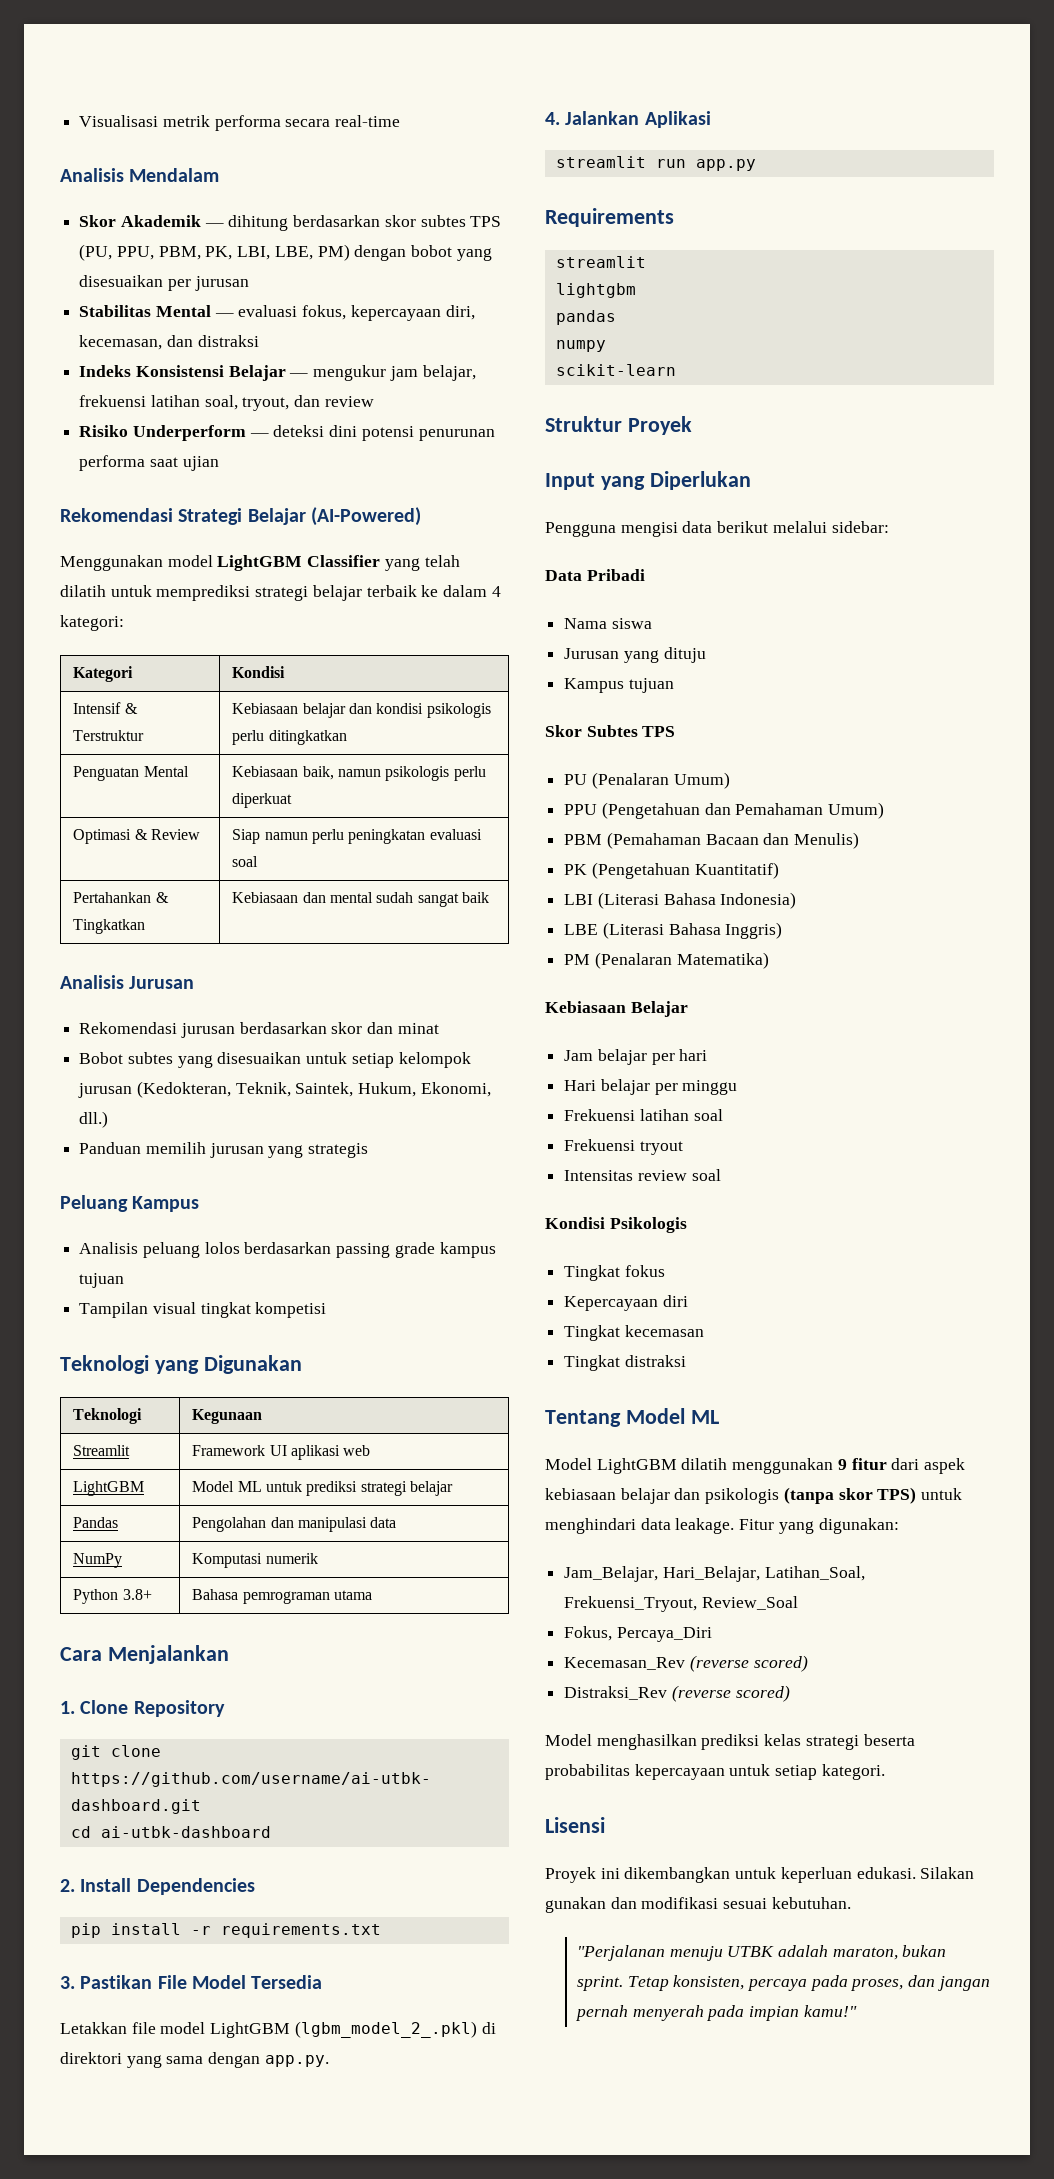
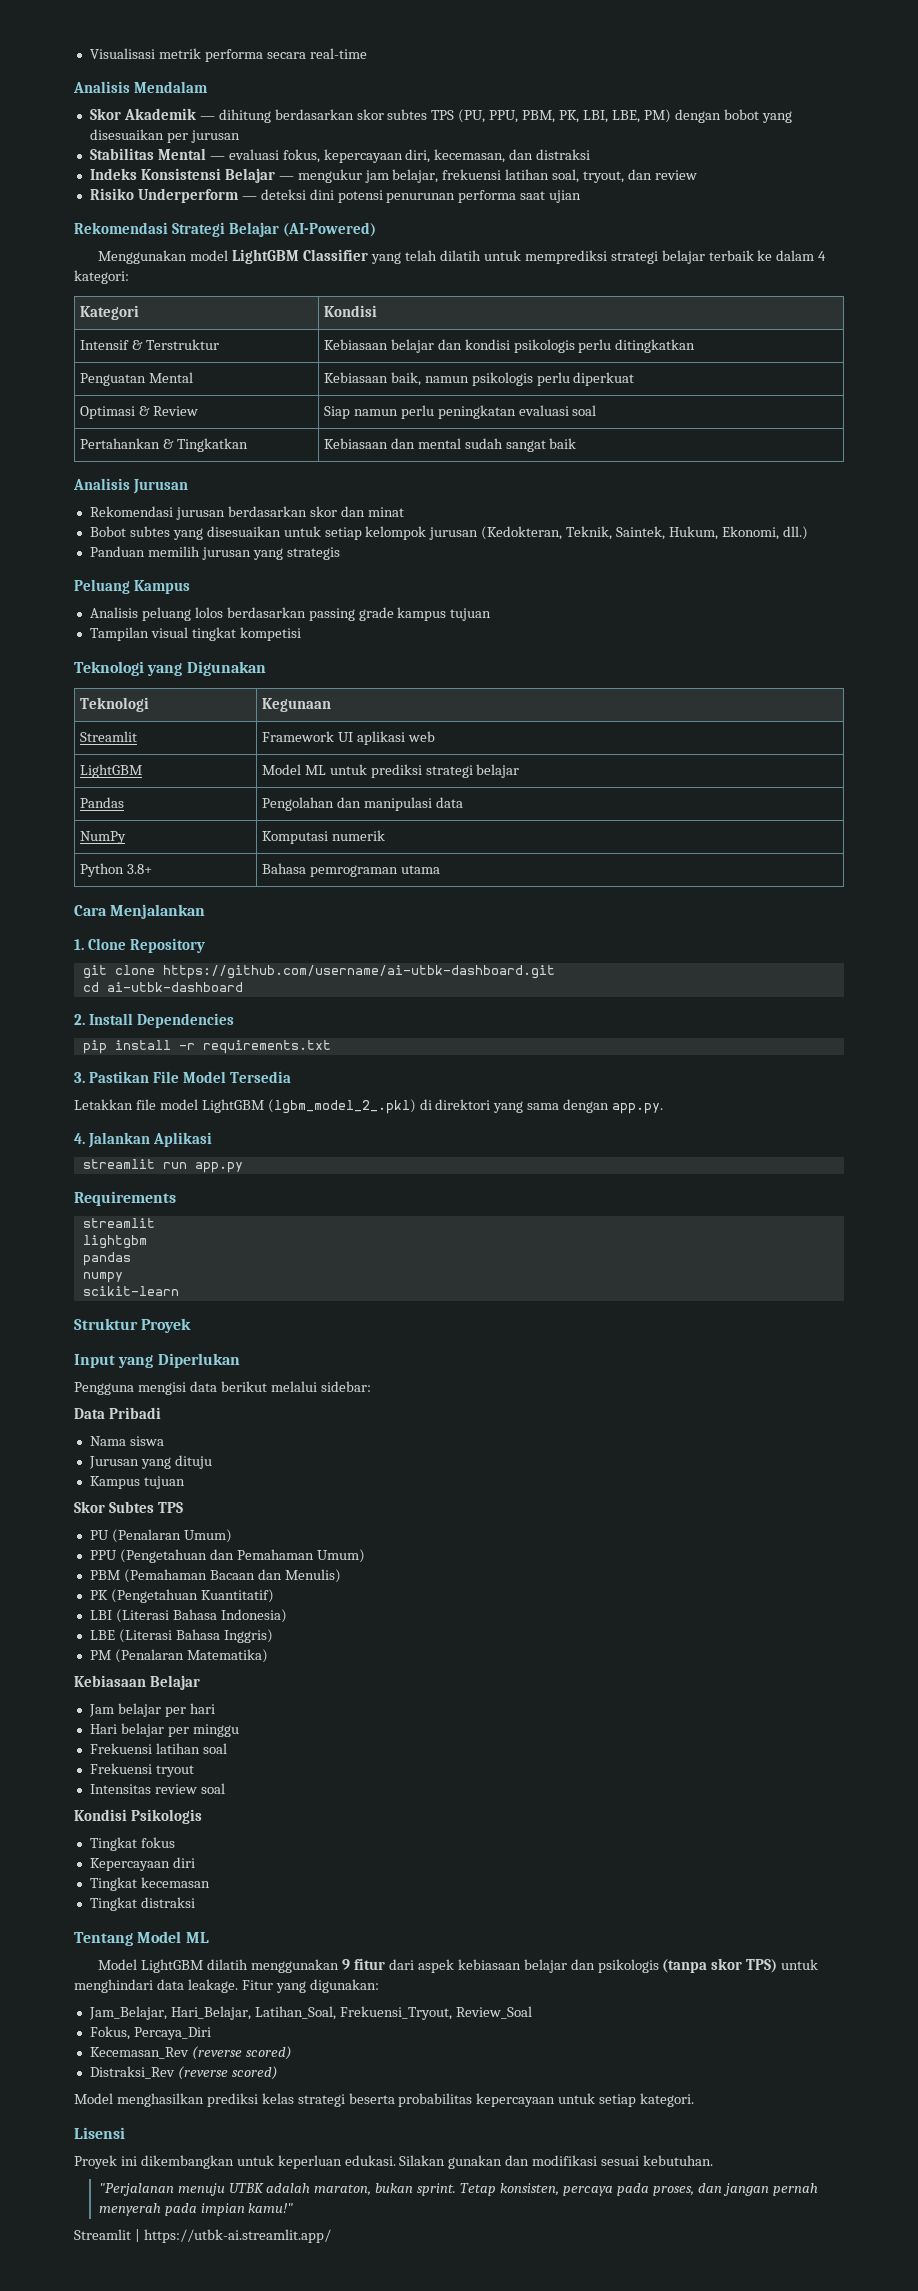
+ Streamlit | https://utbk-ai.streamlit.app/

